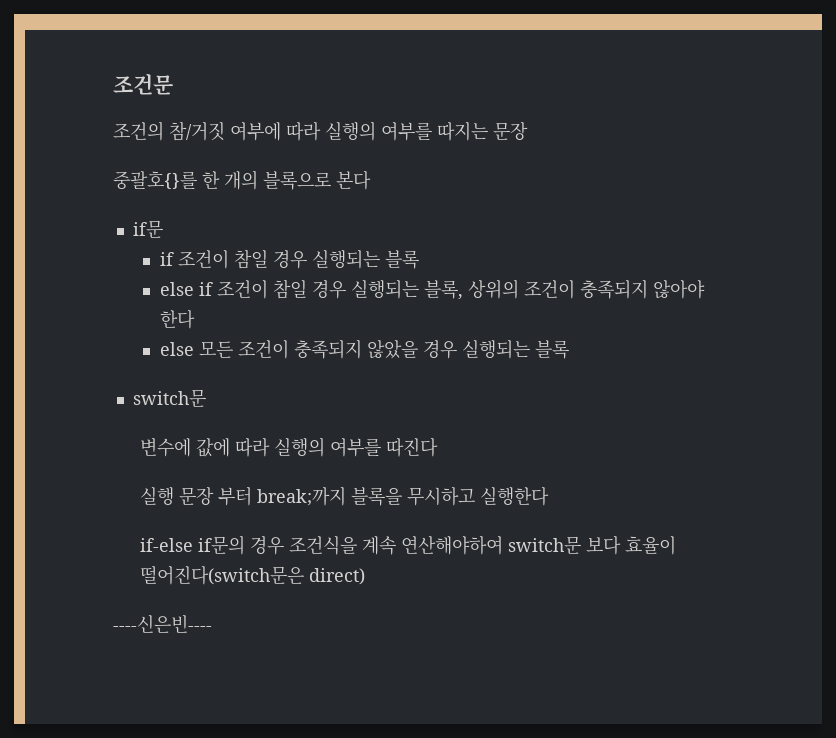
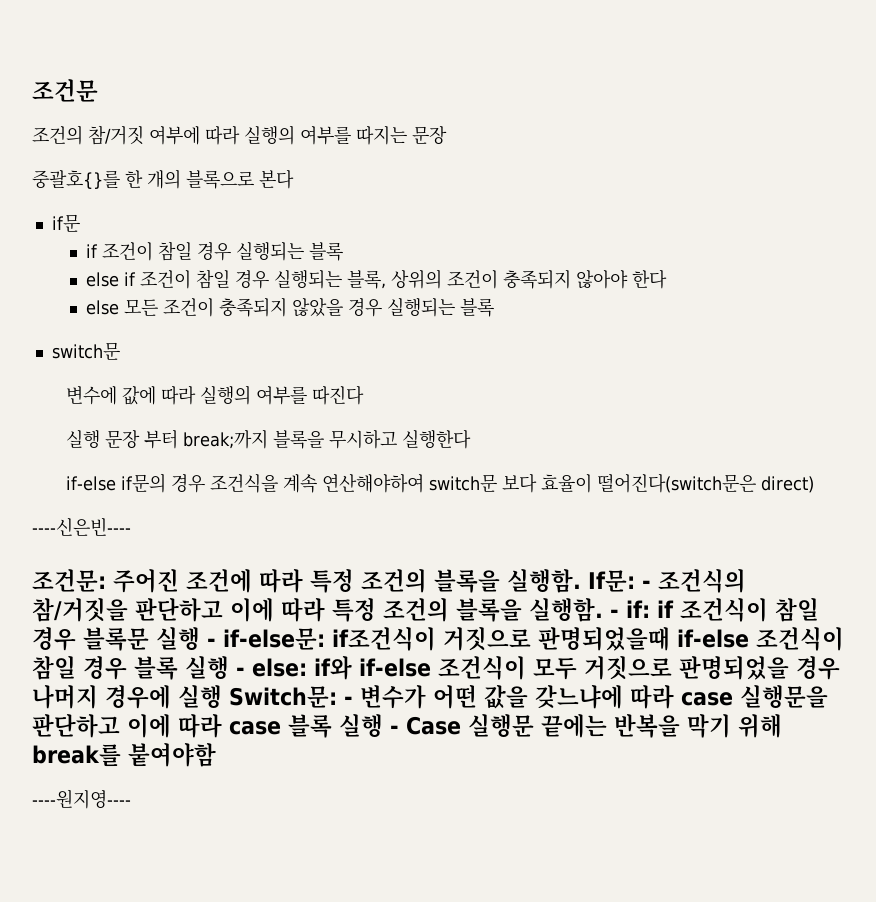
+ 조건문: 주어진 조건에 따라 특정 조건의 블록을 실행함. If문: - 조건식의 참/거짓을 판단하고 이에 따라 특정 조건의 블록을 실행함. - if: if 조건식이 참일 경우 블록문 실행 - if-else문: if조건식이 거짓으로 판명되었을때 if-else 조건식이 참일 경우 블록 실행 - else: if와 if-else 조건식이 모두 거짓으로 판명되었을 경우 나머지 경우에 실행 Switch문: - 변수가 어떤 값을 갖느냐에 따라 case 실행문을 판단하고 이에 따라 case 블록 실행 - Case 실행문 끝에는 반복을 막기 위해 break를 붙여야함
+ ----원지영----

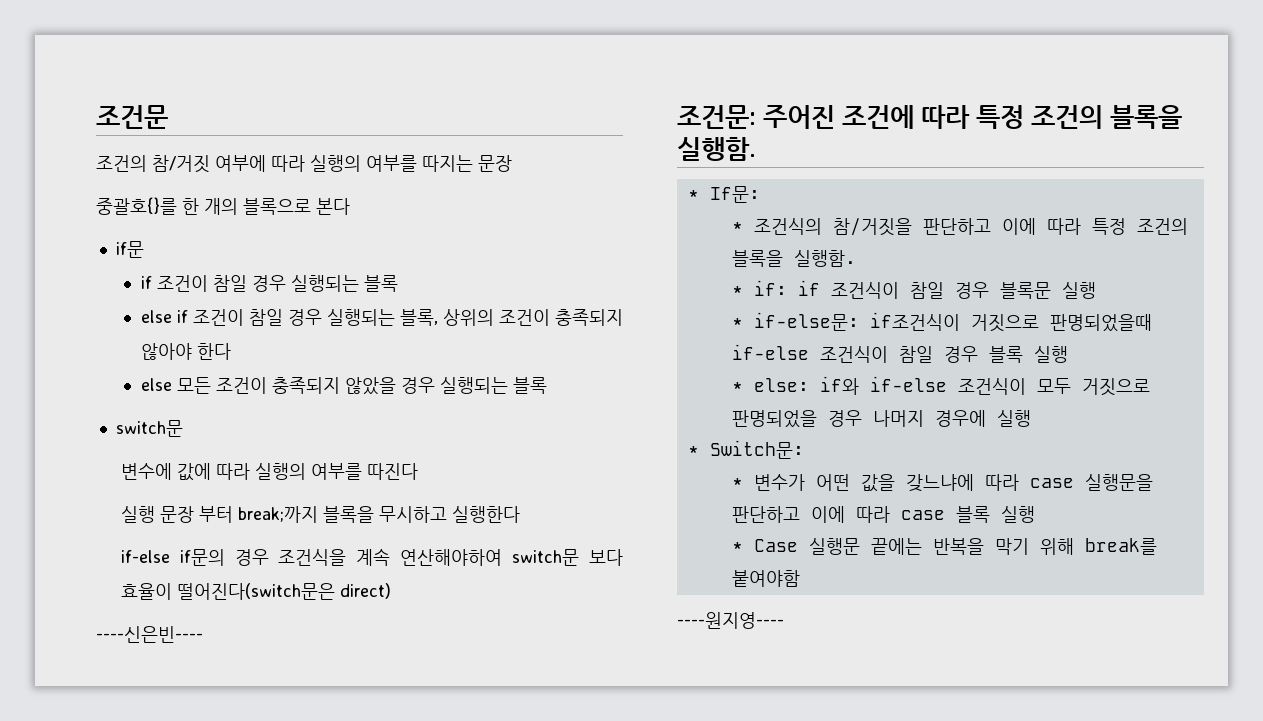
- 주어진 조건에 따라 특정 조건의 블록을 실행함. If문: - 조건식의 참/거짓을 판단하고 이에 따라 특정 조건의 블록을 실행함. - if:
+ 주어진 조건에 따라 특정 조건의 블록을 실행함.
+ * If문:
+ * 조건식의 참/거짓을 판단하고 이에 따라 특정 조건의 블록을 실행함.
+ * if:
- if 조건식이 참일 경우 블록문 실행 - if-else문:
+ if 조건식이 참일 경우 블록문 실행
+ * if-else문:
- if조건식이 거짓으로 판명되었을때 if-else 조건식이 참일 경우 블록 실행 - else:
+ if조건식이 거짓으로 판명되었을때 if-else 조건식이 참일 경우 블록 실행
+ * else:
- if와 if-else 조건식이 모두 거짓으로 판명되었을 경우 나머지 경우에 실행 Switch문: - 변수가 어떤 값을 갖느냐에 따라 case 실행문을 판단하고 이에 따라 case 블록 실행 - Case 실행문 끝에는 반복을 막기 위해 break를 붙여야함
+ if와 if-else 조건식이 모두 거짓으로 판명되었을 경우 나머지 경우에 실행
+ * Switch문:
+ * 변수가 어떤 값을 갖느냐에 따라 case 실행문을 판단하고 이에 따라 case 블록 실행
+ * Case 실행문 끝에는 반복을 막기 위해 break를 붙여야함

